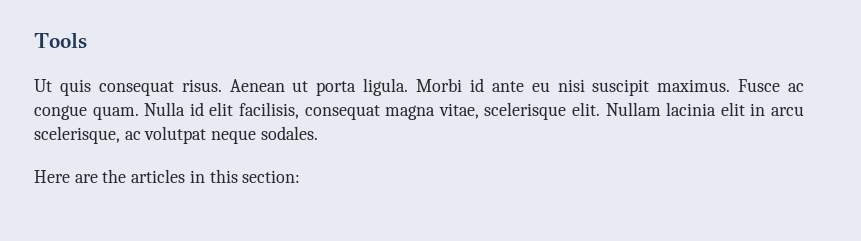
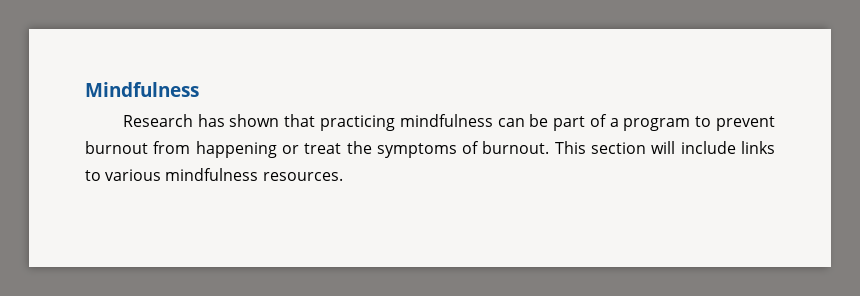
- Tools
- Ut quis consequat risus. Aenean ut porta ligula. Morbi id ante eu nisi suscipit maximus. Fusce ac congue quam. Nulla id elit facilisis, consequat magna vitae, scelerisque elit. Nullam lacinia elit in arcu scelerisque, ac volutpat neque sodales.
- Here are the articles in this section:
+ Mindfulness
+ Research has shown that practicing mindfulness can be part of a program to prevent burnout from happening or treat the symptoms of burnout. This section will include links to various mindfulness resources.

